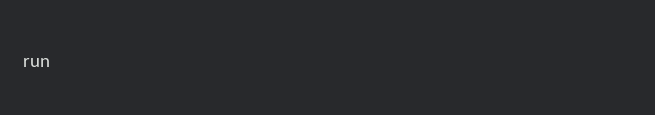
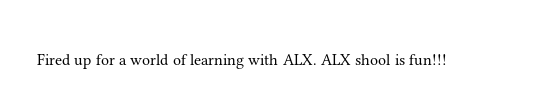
- run
+ Fired up for a world of learning with ALX. ALX shool is fun!!!

